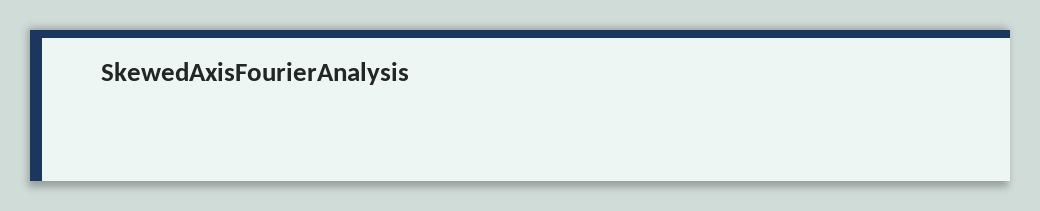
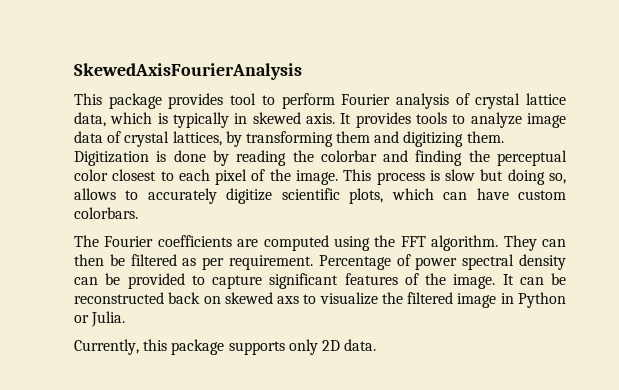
+ This package provides tool to perform Fourier analysis of crystal lattice data, which is typically in skewed axis. It provides tools to analyze image data of crystal lattices, by transforming them and digitizing them. Digitization is done by reading the colorbar and finding the perceptual color closest to each pixel of the image. This process is slow but doing so, allows to accurately digitize scientific plots, which can have custom colorbars.
+ The Fourier coefficients are computed using the FFT algorithm. They can then be filtered as per requirement. Percentage of power spectral density can be provided to capture significant features of the image. It can be reconstructed back on skewed axs to visualize the filtered image in Python or Julia.
+ Currently, this package supports only 2D data.

